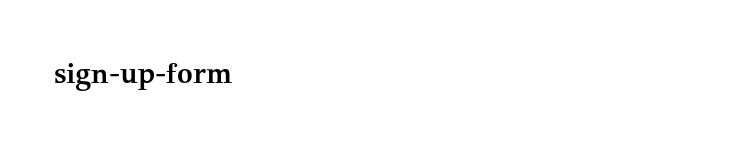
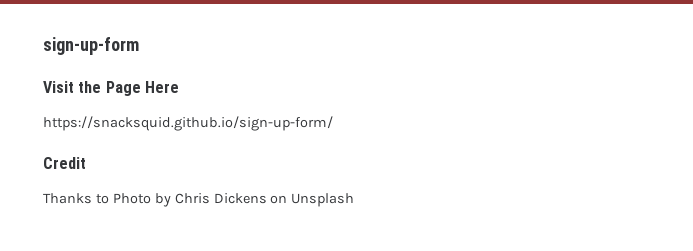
+ Visit the Page Here
+ https://snacksquid.github.io/sign-up-form/
+ Credit
+ Thanks to Photo by Chris Dickens on Unsplash

